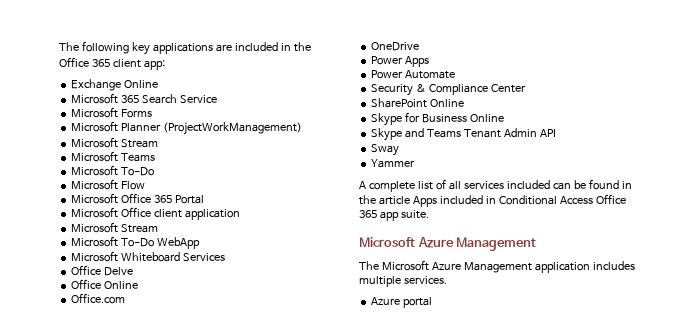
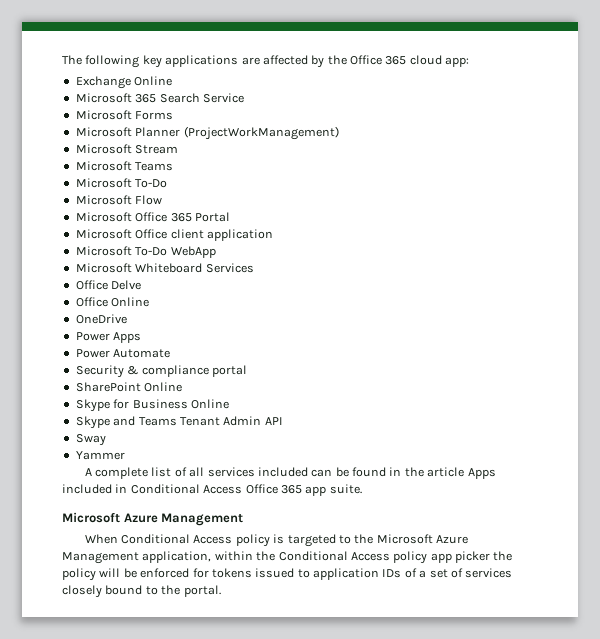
- The following key applications are included in the Office 365 client app:
+ The following key applications are affected by the Office 365 cloud app:
  Microsoft Office client application
- Microsoft Stream
- Office.com
- Security & Compliance Center
+ Security & compliance portal
- The Microsoft Azure Management application includes multiple services.
- Azure portal
+ When Conditional Access policy is targeted to the Microsoft Azure Management application, within the Conditional Access policy app picker the policy will be enforced for tokens issued to application IDs of a set of services closely bound to the portal.

